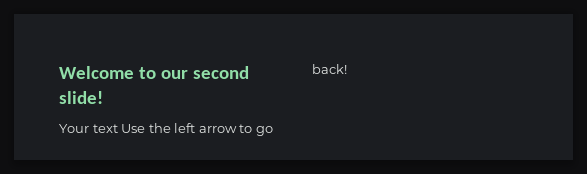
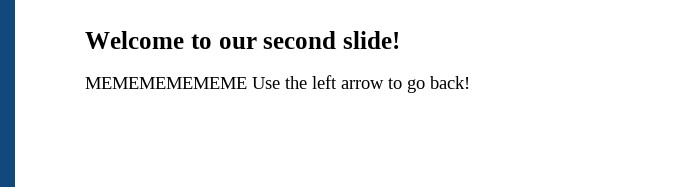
- Your text Use the left arrow to go back!
+ MEMEMEMEMEME Use the left arrow to go back!

